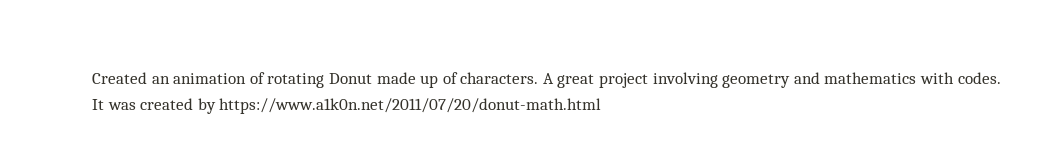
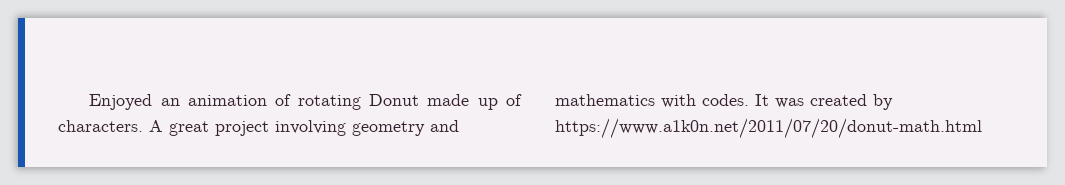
- Created an animation of rotating Donut made up of characters.
+ Enjoyed an animation of rotating Donut made up of characters.

